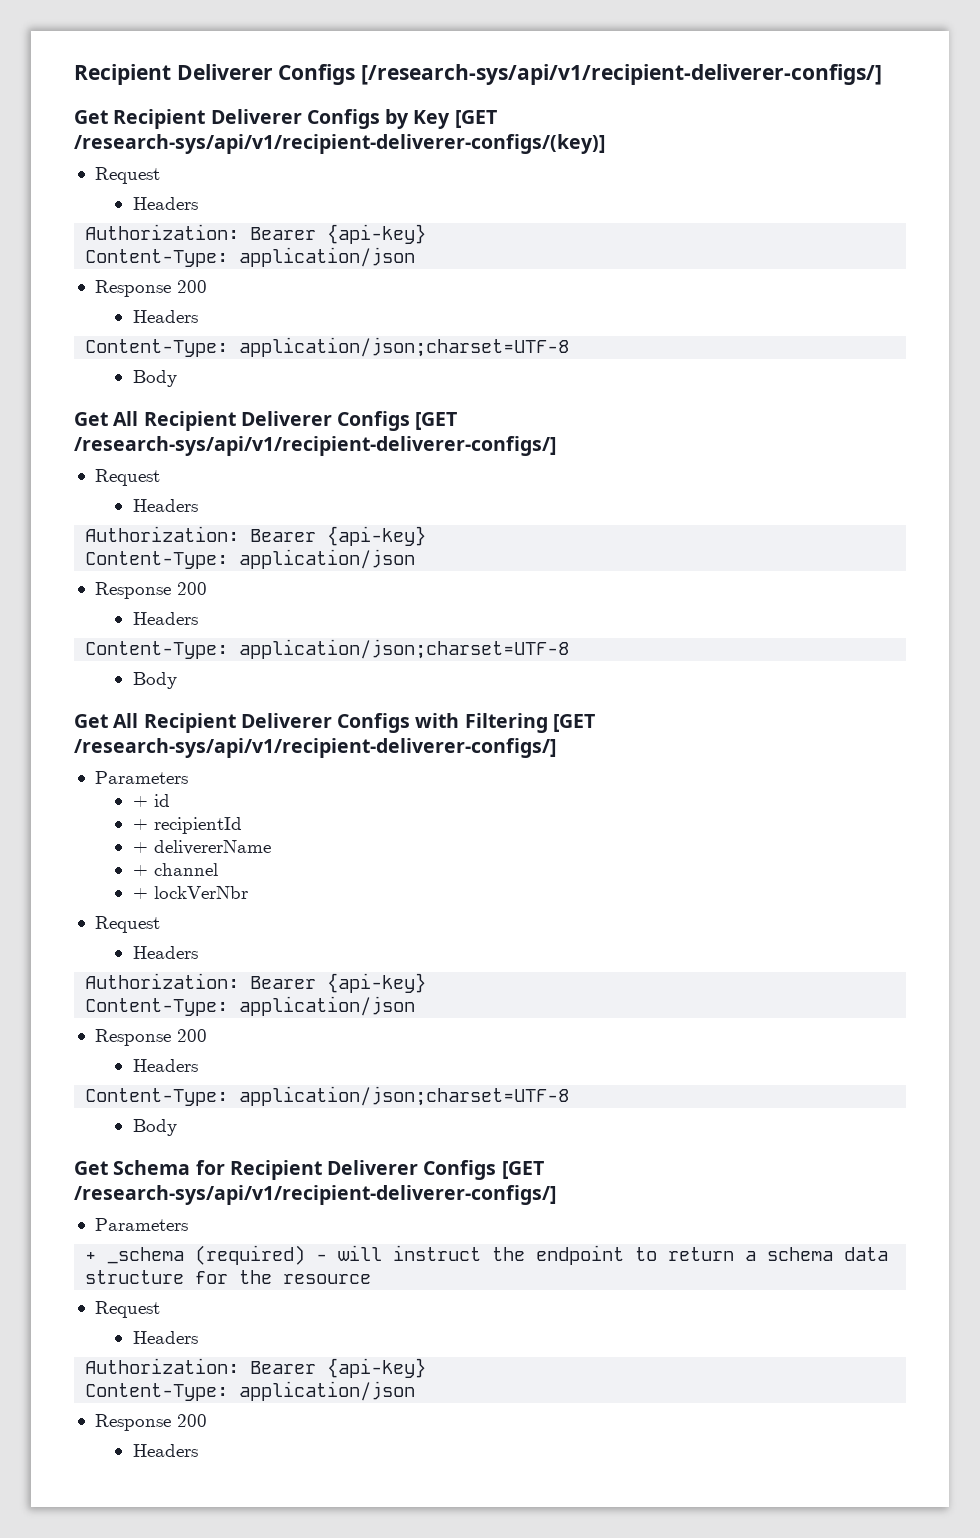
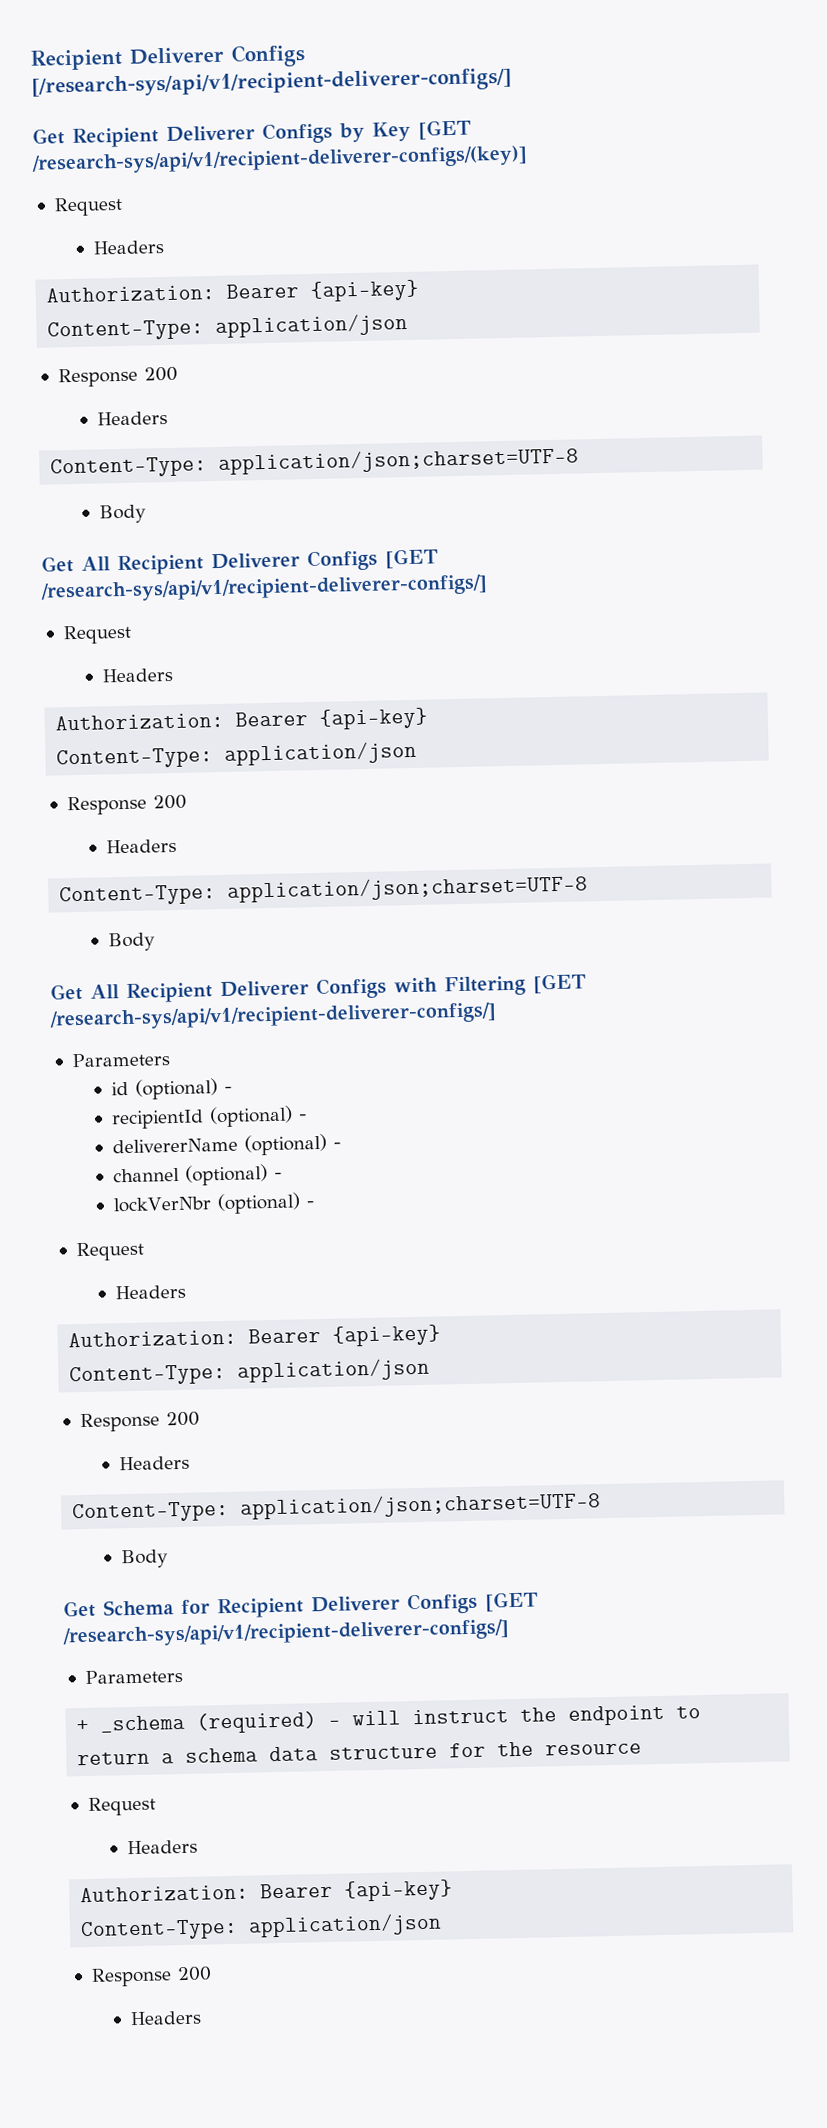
- + id
- + recipientId
- + delivererName
- + channel
- + lockVerNbr
+ id (optional) -
+ recipientId (optional) -
+ delivererName (optional) -
+ channel (optional) -
+ lockVerNbr (optional) -

